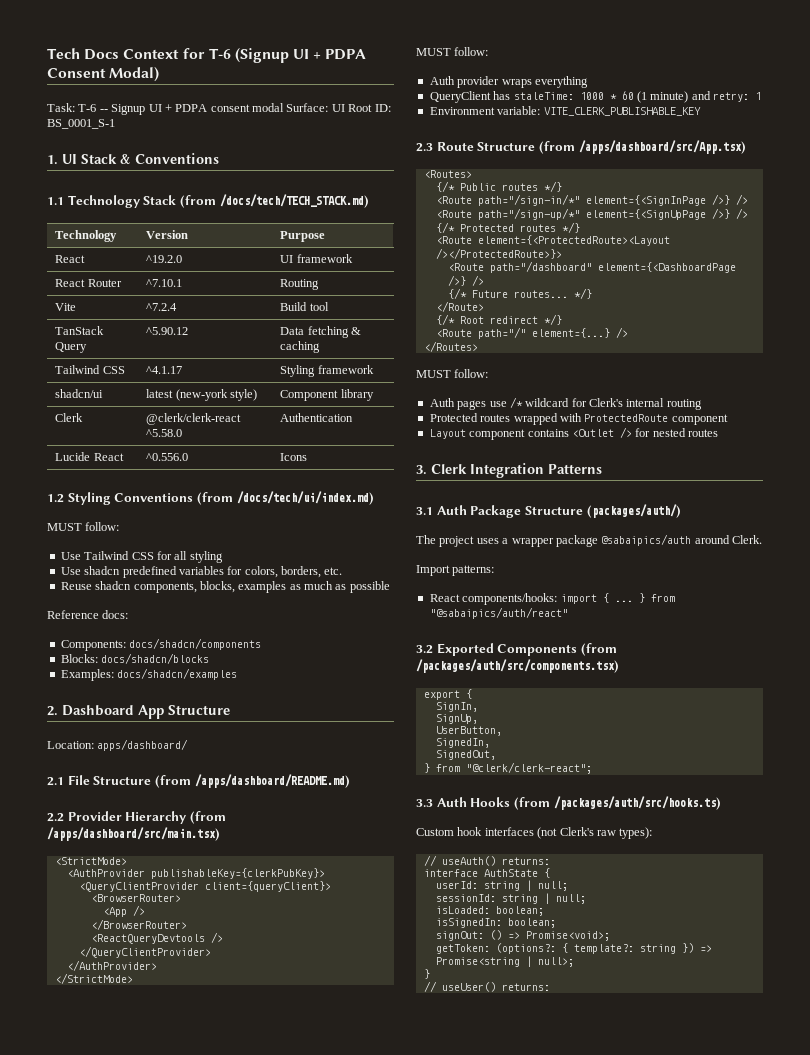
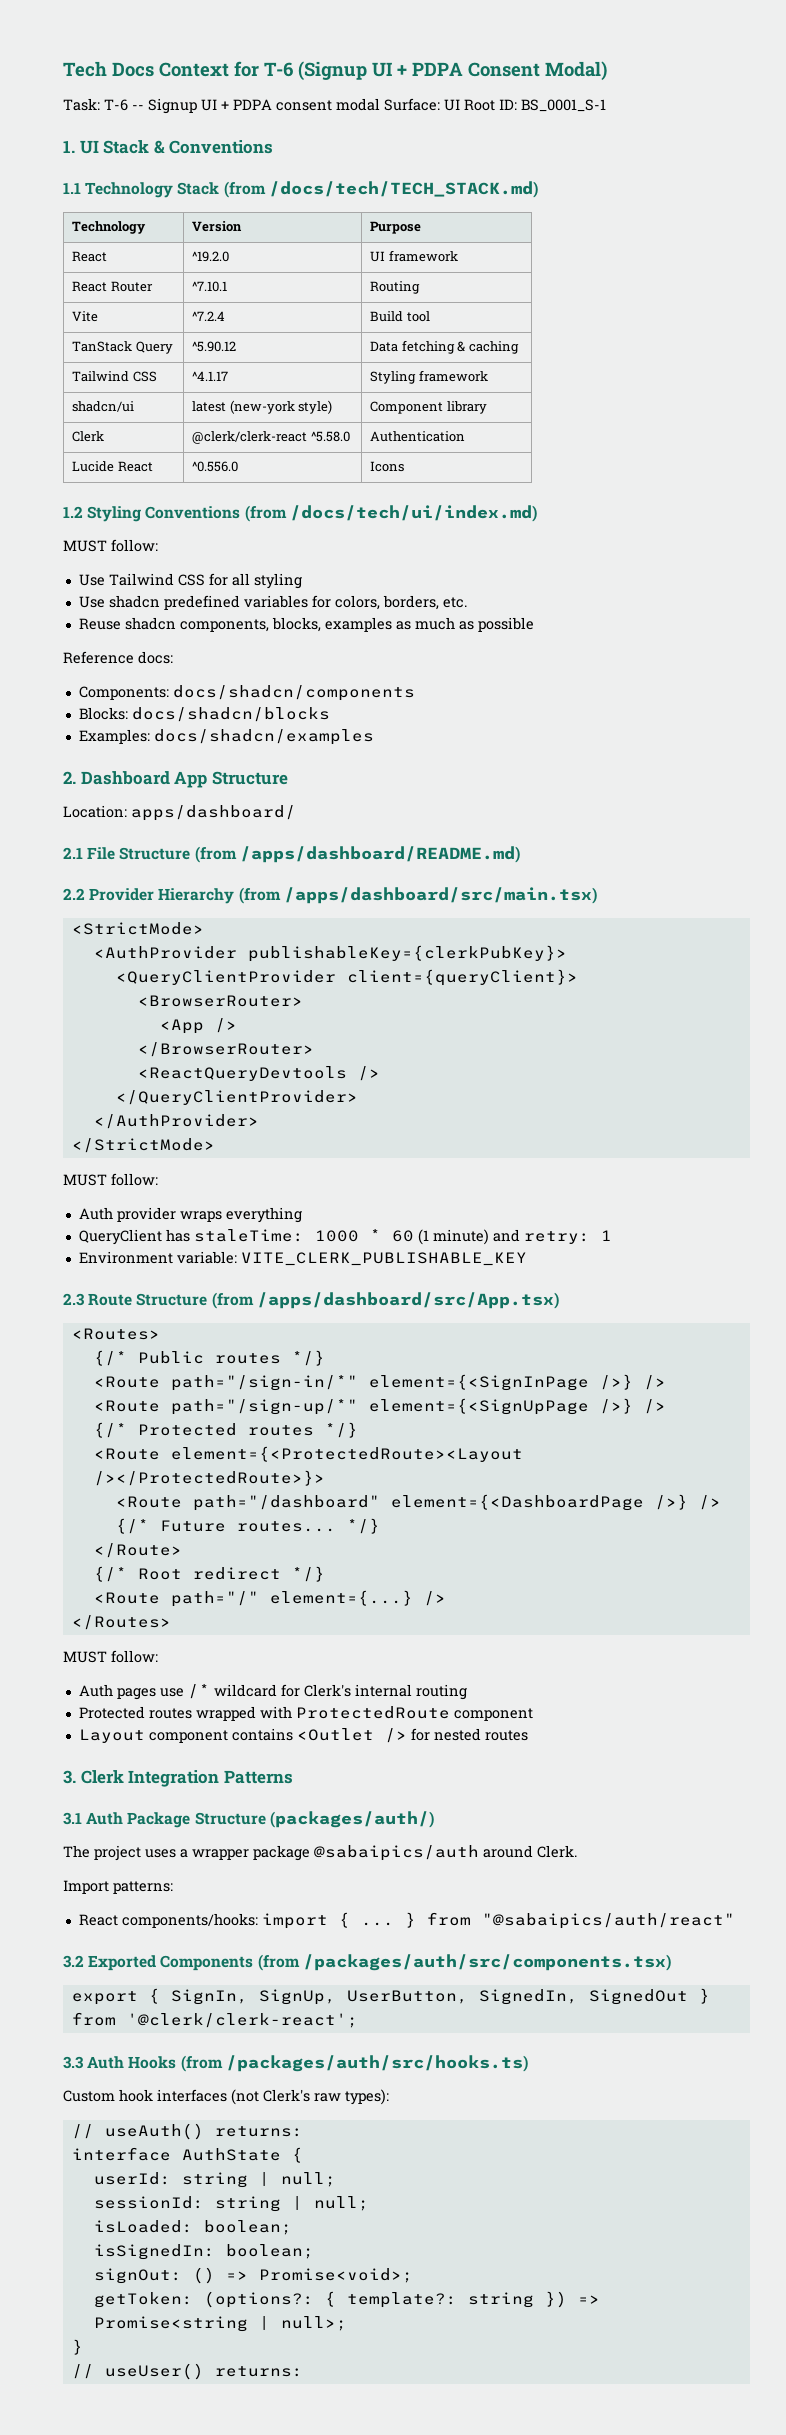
- export {
- SignIn,
- SignUp,
- UserButton,
- SignedIn,
- SignedOut,
- } from "@clerk/clerk-react";
+ export { SignIn, SignUp, UserButton, SignedIn, SignedOut } from '@clerk/clerk-react';

